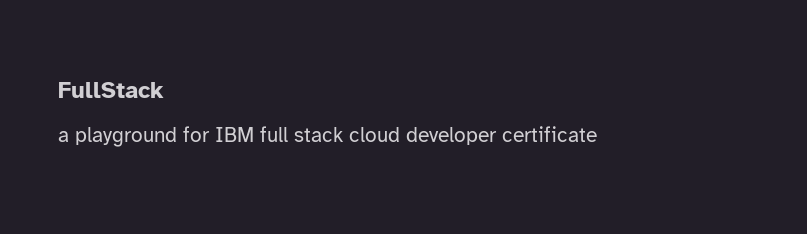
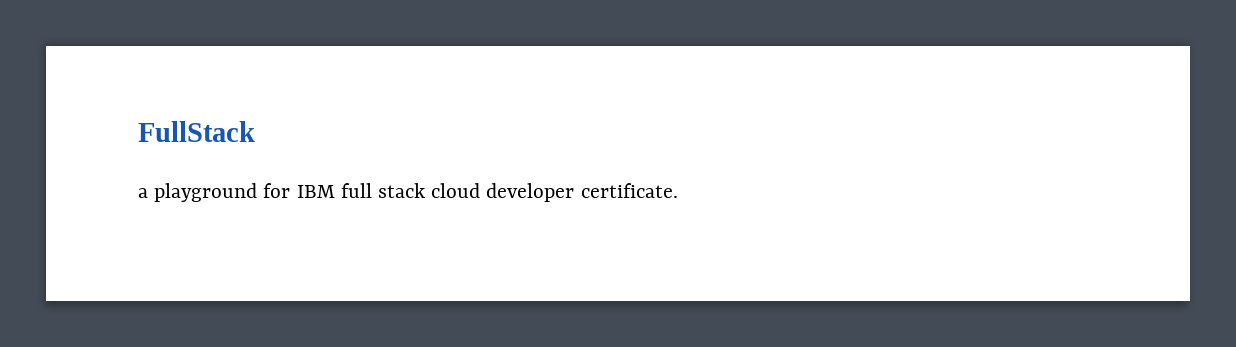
- a playground for IBM full stack cloud developer certificate
+ a playground for IBM full stack cloud developer certificate.

